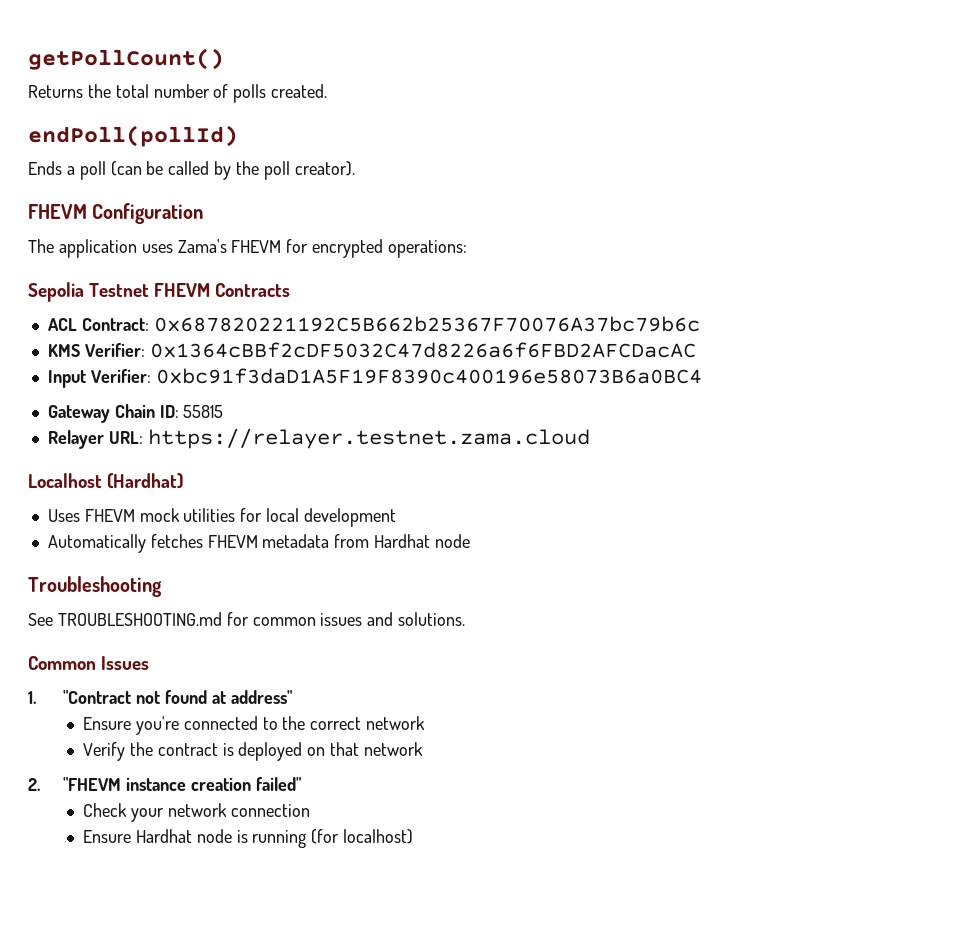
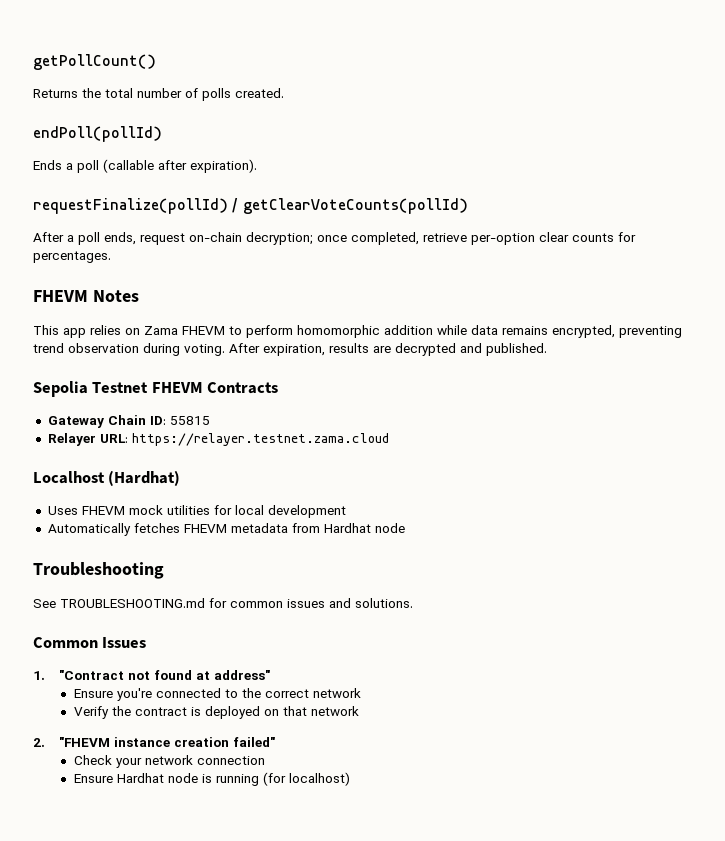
- Ends a poll (can be called by the poll creator).
- FHEVM Configuration
- The application uses Zama's FHEVM for encrypted operations:
+ Ends a poll (callable after expiration).
+ requestFinalize(pollId) / getClearVoteCounts(pollId)
+ After a poll ends, request on-chain decryption; once completed, retrieve per-option clear counts for percentages.
+ FHEVM Notes
+ This app relies on Zama FHEVM to perform homomorphic addition while data remains encrypted, preventing trend observation during voting. After expiration, results are decrypted and published.
  Sepolia Testnet FHEVM Contracts
- ACL Contract: 0x687820221192C5B662b25367F70076A37bc79b6c
- KMS Verifier: 0x1364cBBf2cDF5032C47d8226a6f6FBD2AFCDacAC
- Input Verifier: 0xbc91f3daD1A5F19F8390c400196e58073B6a0BC4

